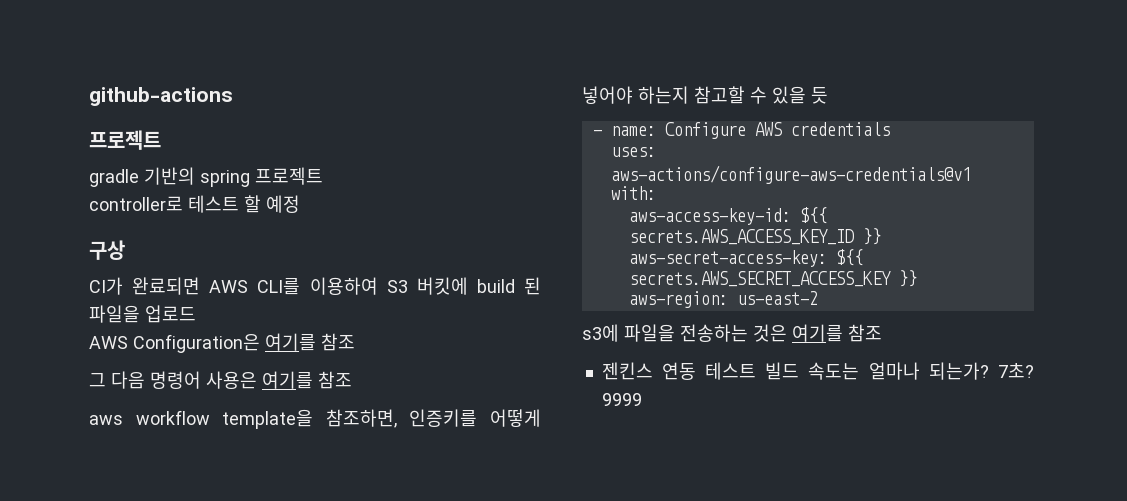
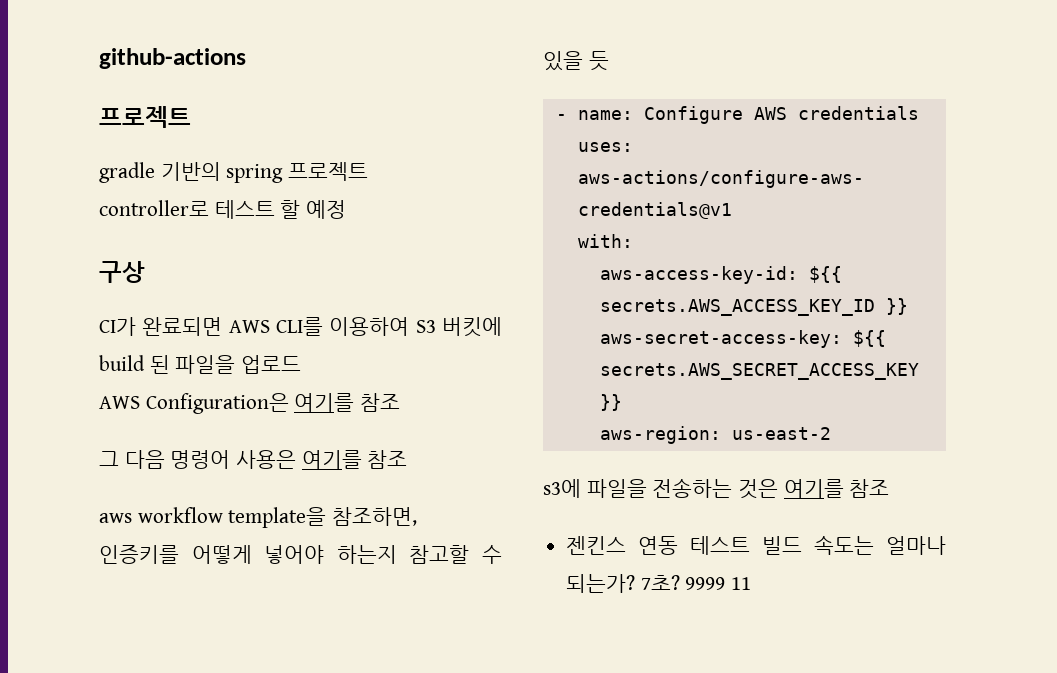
- 9999
+ 9999 11

